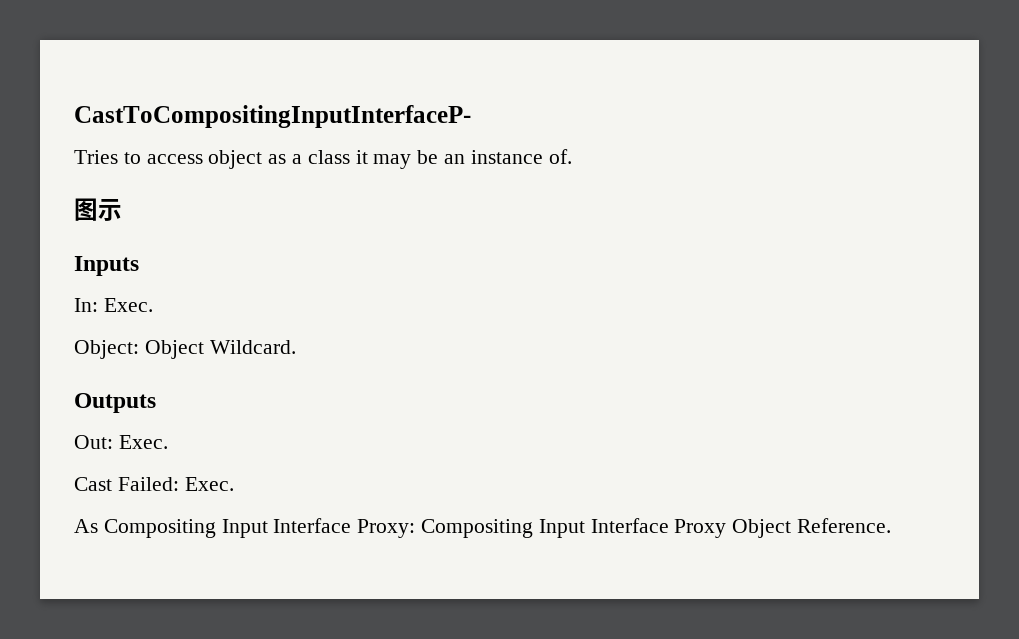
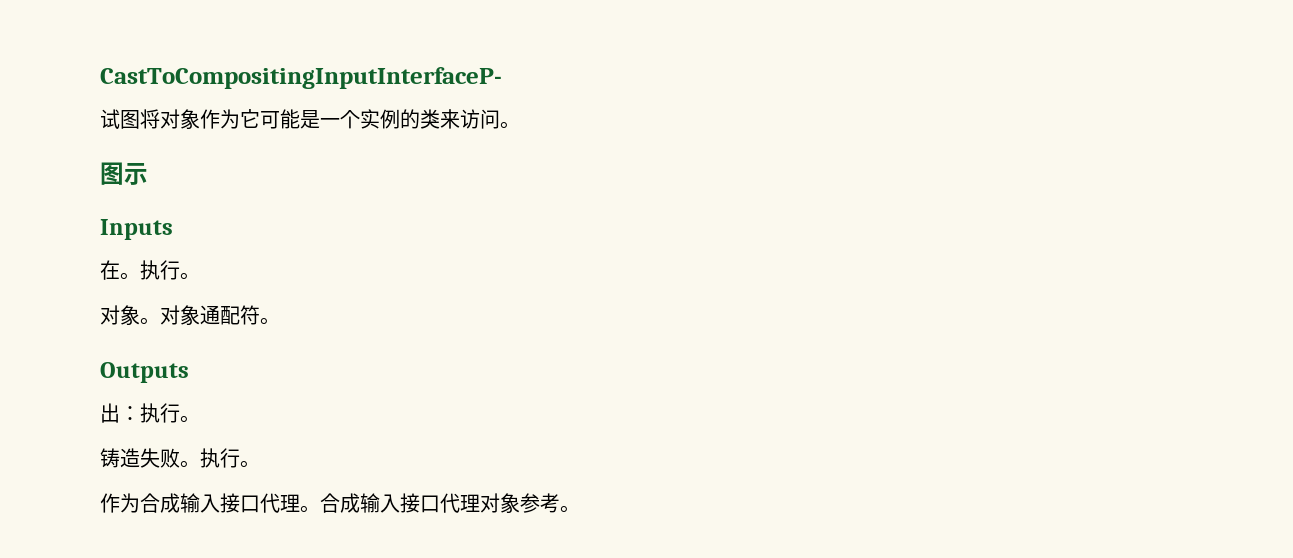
- Tries to access object as a class it may be an instance of.
+ 试图将对象作为它可能是一个实例的类来访问。
  图示
  Inputs
- In: Exec.
- Object: Object Wildcard.
+ 在。执行。
+ 对象。对象通配符。
  Outputs
- Out: Exec.
- Cast Failed: Exec.
- As Compositing Input Interface Proxy: Compositing Input Interface Proxy Object Reference.
+ 出：执行。
+ 铸造失败。执行。
+ 作为合成输入接口代理。合成输入接口代理对象参考。

